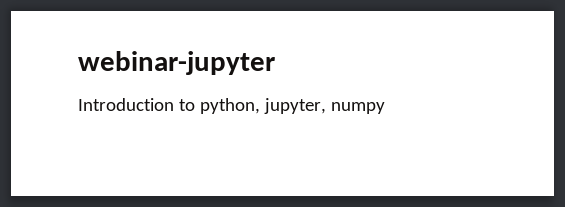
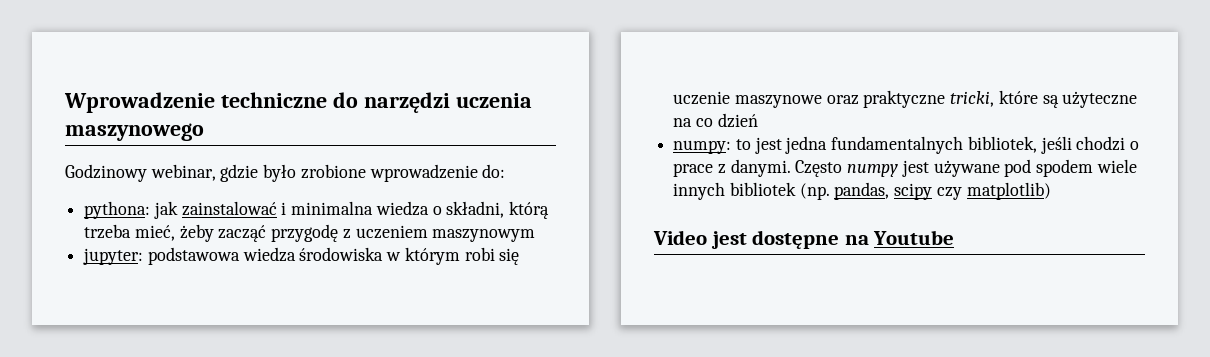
- webinar-jupyter
- Introduction to python, jupyter, numpy
+ Wprowadzenie techniczne do narzędzi uczenia maszynowego
+ Godzinowy webinar, gdzie było zrobione wprowadzenie do:
+ pythona: jak zainstalować i minimalna wiedza o składni, którą trzeba mieć, żeby zacząć przygodę z uczeniem maszynowym
+ jupyter: podstawowa wiedza środowiska w którym robi się uczenie maszynowe oraz praktyczne tricki, które są użyteczne na co dzień
+ numpy: to jest jedna fundamentalnych bibliotek, jeśli chodzi o prace z danymi. Często numpy jest używane pod spodem wiele innych bibliotek (np. pandas, scipy czy matplotlib)
+ Video jest dostępne na Youtube

